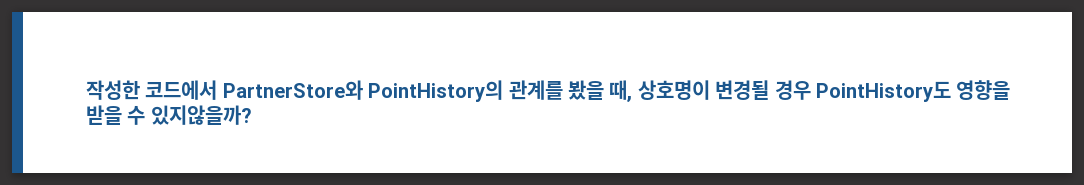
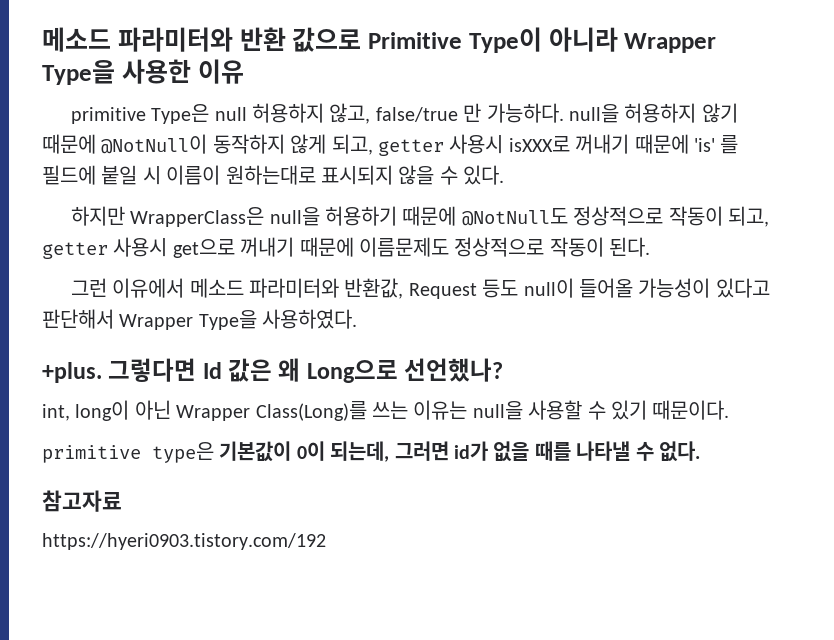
- 작성한 코드에서 PartnerStore와 PointHistory의 관계를 봤을 때, 상호명이 변경될 경우 PointHistory도 영향을 받을 수 있지않을까?
+ 메소드 파라미터와 반환 값으로 Primitive Type이 아니라 Wrapper Type을 사용한 이유
+ primitive Type은 null 허용하지 않고, false/true 만 가능하다. null을 허용하지 않기 때문에 @NotNull이 동작하지 않게 되고, getter 사용시 isXXX로 꺼내기 때문에 'is' 를 필드에 붙일 시 이름이 원하는대로 표시되지 않을 수 있다.
+ 하지만 WrapperClass은 null을 허용하기 때문에 @NotNull도 정상적으로 작동이 되고, getter 사용시 get으로 꺼내기 때문에 이름문제도 정상적으로 작동이 된다.
+ 그런 이유에서 메소드 파라미터와 반환값, Request 등도 null이 들어올 가능성이 있다고 판단해서 Wrapper Type을 사용하였다.
+ +plus. 그렇다면 Id 값은 왜 Long으로 선언했나?
+ int, long이 아닌 Wrapper Class(Long)를 쓰는 이유는 null을 사용할 수 있기 때문이다.
+ primitive type은 기본값이 0이 되는데, 그러면 id가 없을 때를 나타낼 수 없다.
+ 참고자료
+ https://hyeri0903.tistory.com/192

